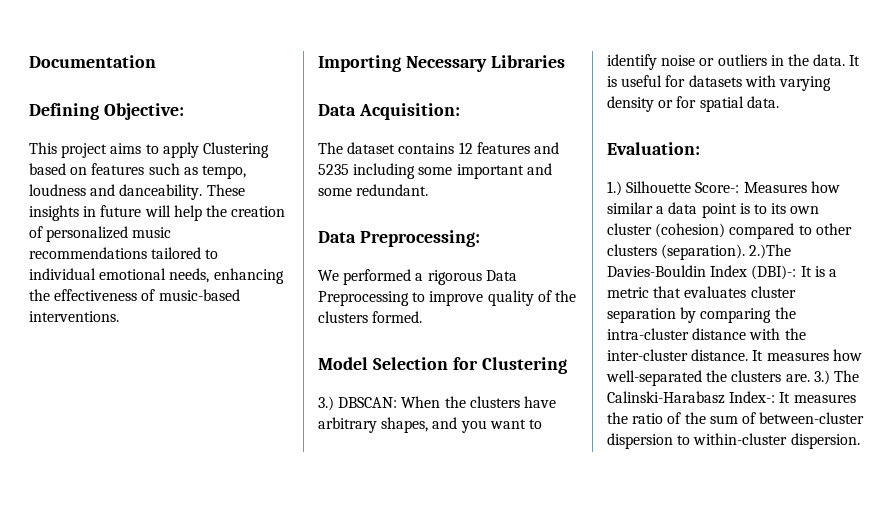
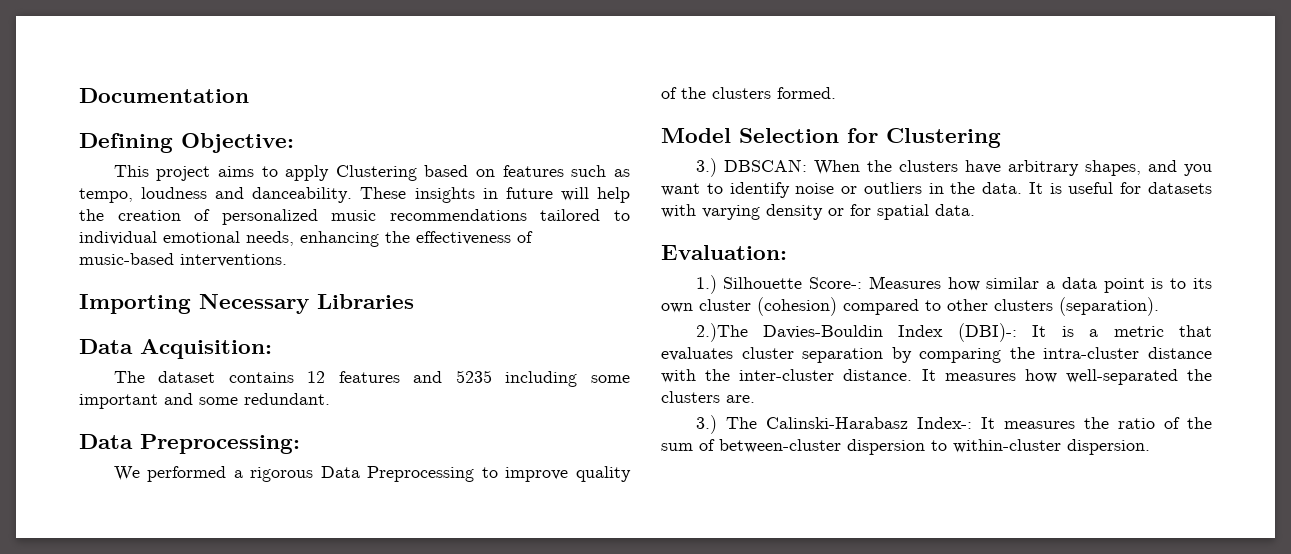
- 1.) Silhouette Score-: Measures how similar a data point is to its own cluster (cohesion) compared to other clusters (separation). 2.)The Davies-Bouldin Index (DBI)-: It is a metric that evaluates cluster separation by comparing the intra-cluster distance with the inter-cluster distance.
+ 1.) Silhouette Score-: Measures how similar a data point is to its own cluster (cohesion) compared to other clusters (separation).
+ 2.)The Davies-Bouldin Index (DBI)-: It is a metric that evaluates cluster separation by comparing the intra-cluster distance with the inter-cluster distance.
- It measures how well-separated the clusters are. 3.) The Calinski-Harabasz Index-: It measures the ratio of the sum of between-cluster dispersion to within-cluster dispersion.
+ It measures how well-separated the clusters are.
+ 3.) The Calinski-Harabasz Index-: It measures the ratio of the sum of between-cluster dispersion to within-cluster dispersion.

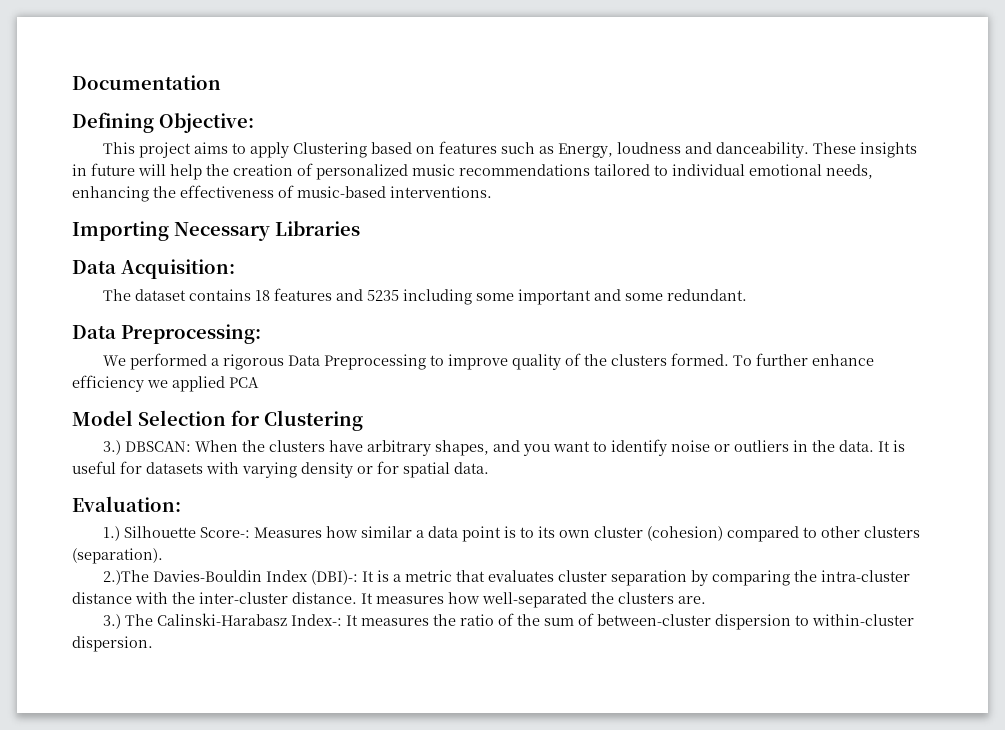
- This project aims to apply Clustering based on features such as tempo, loudness and danceability.
+ This project aims to apply Clustering based on features such as Energy, loudness and danceability.
- The dataset contains 12 features and 5235 including some important and some redundant.
+ The dataset contains 18 features and 5235 including some important and some redundant.
+ To further enhance efficiency we applied PCA

